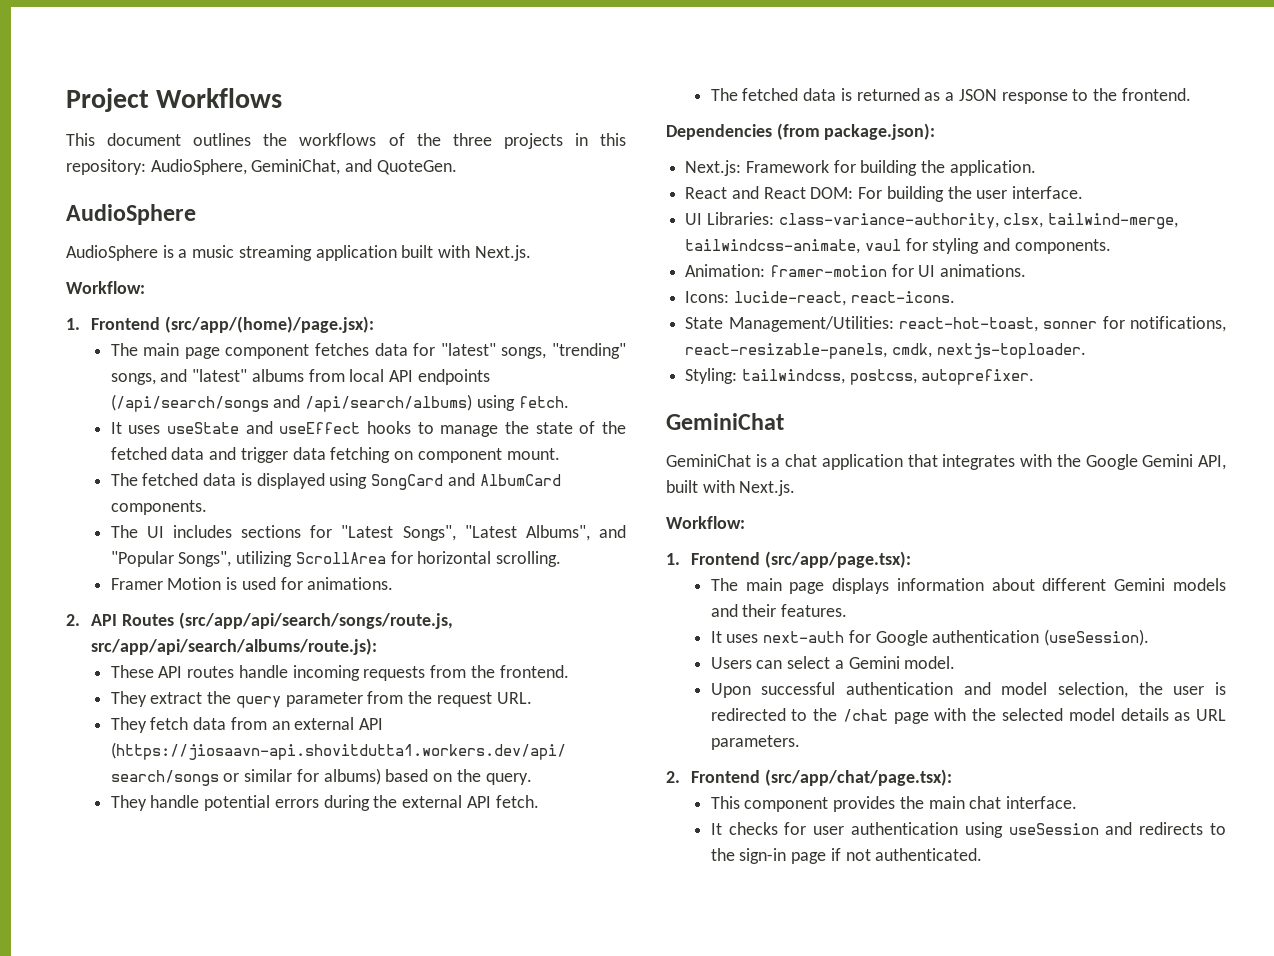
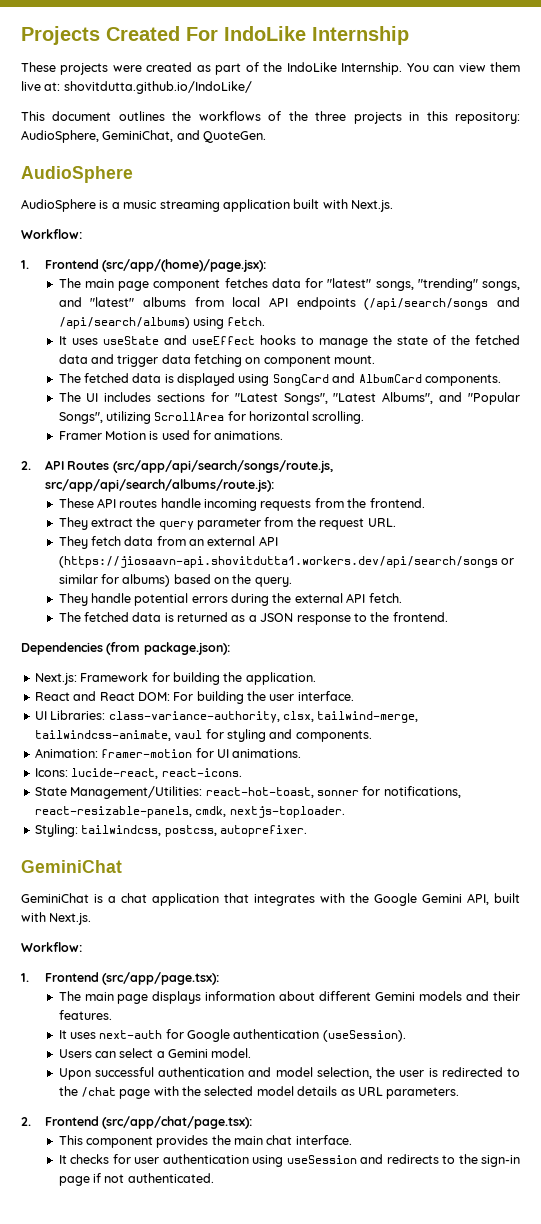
- Project Workflows
+ Projects Created For IndoLike Internship
+ These projects were created as part of the IndoLike Internship. You can view them live at: shovitdutta.github.io/IndoLike/

